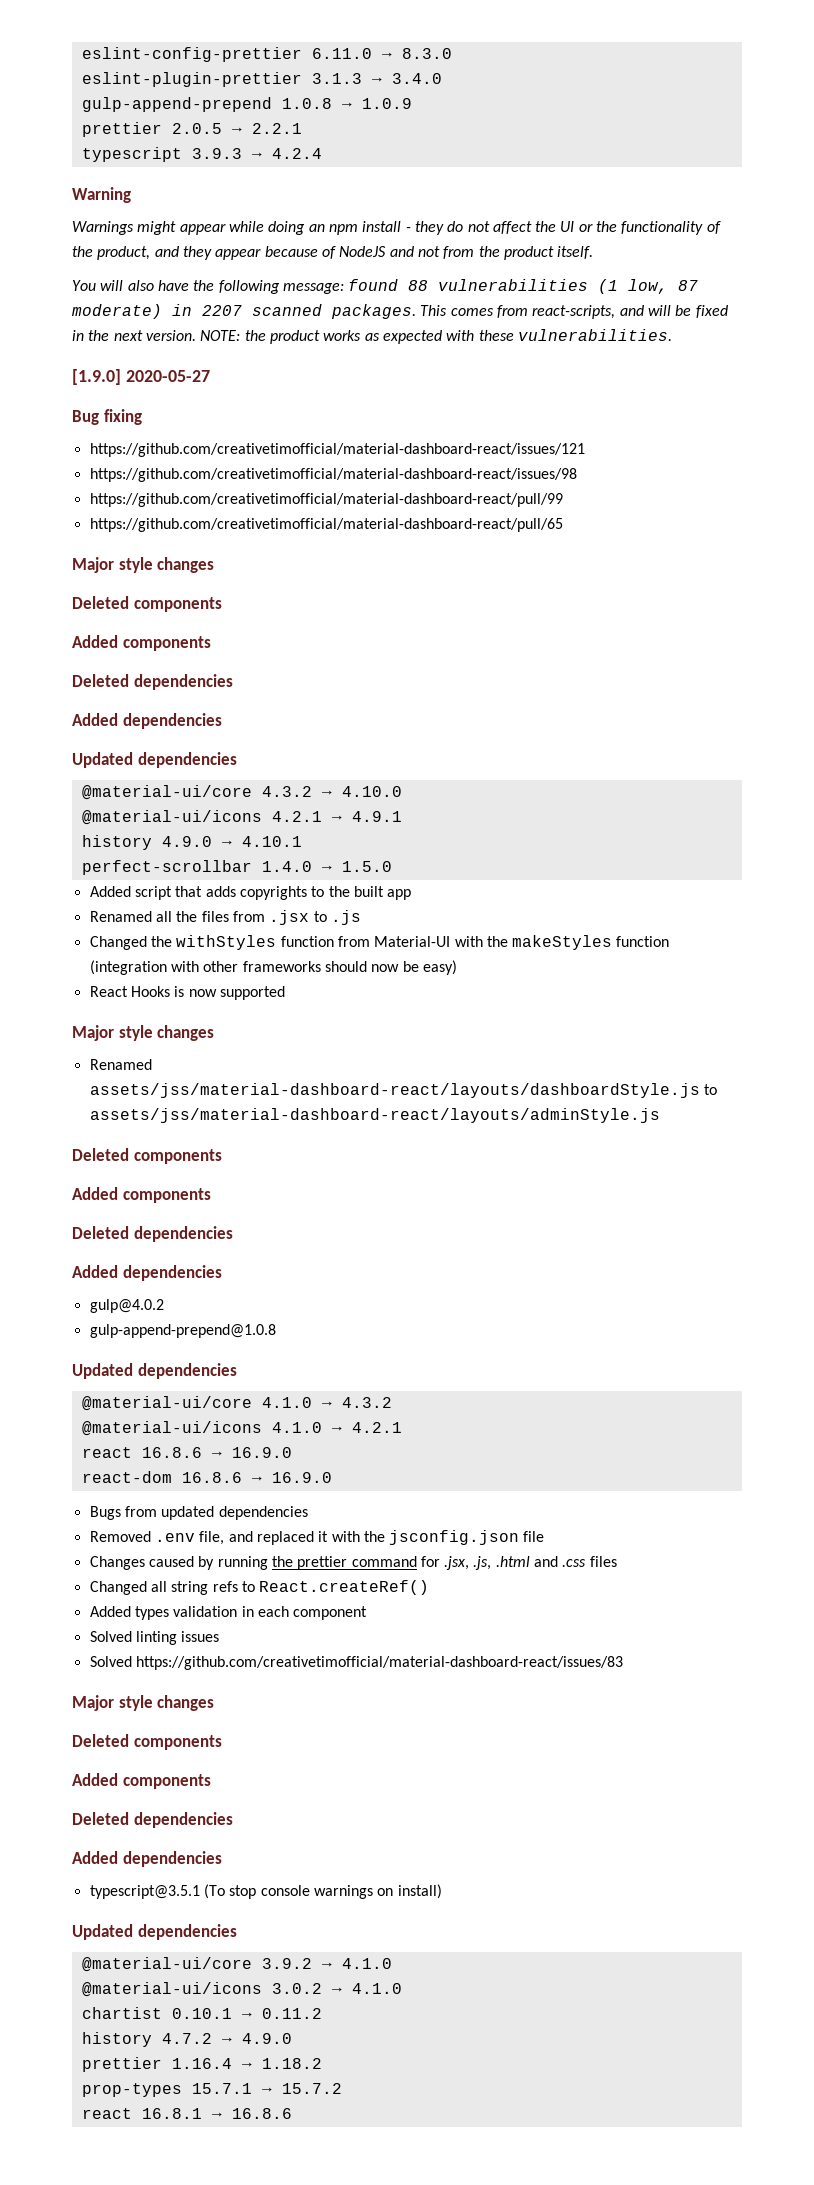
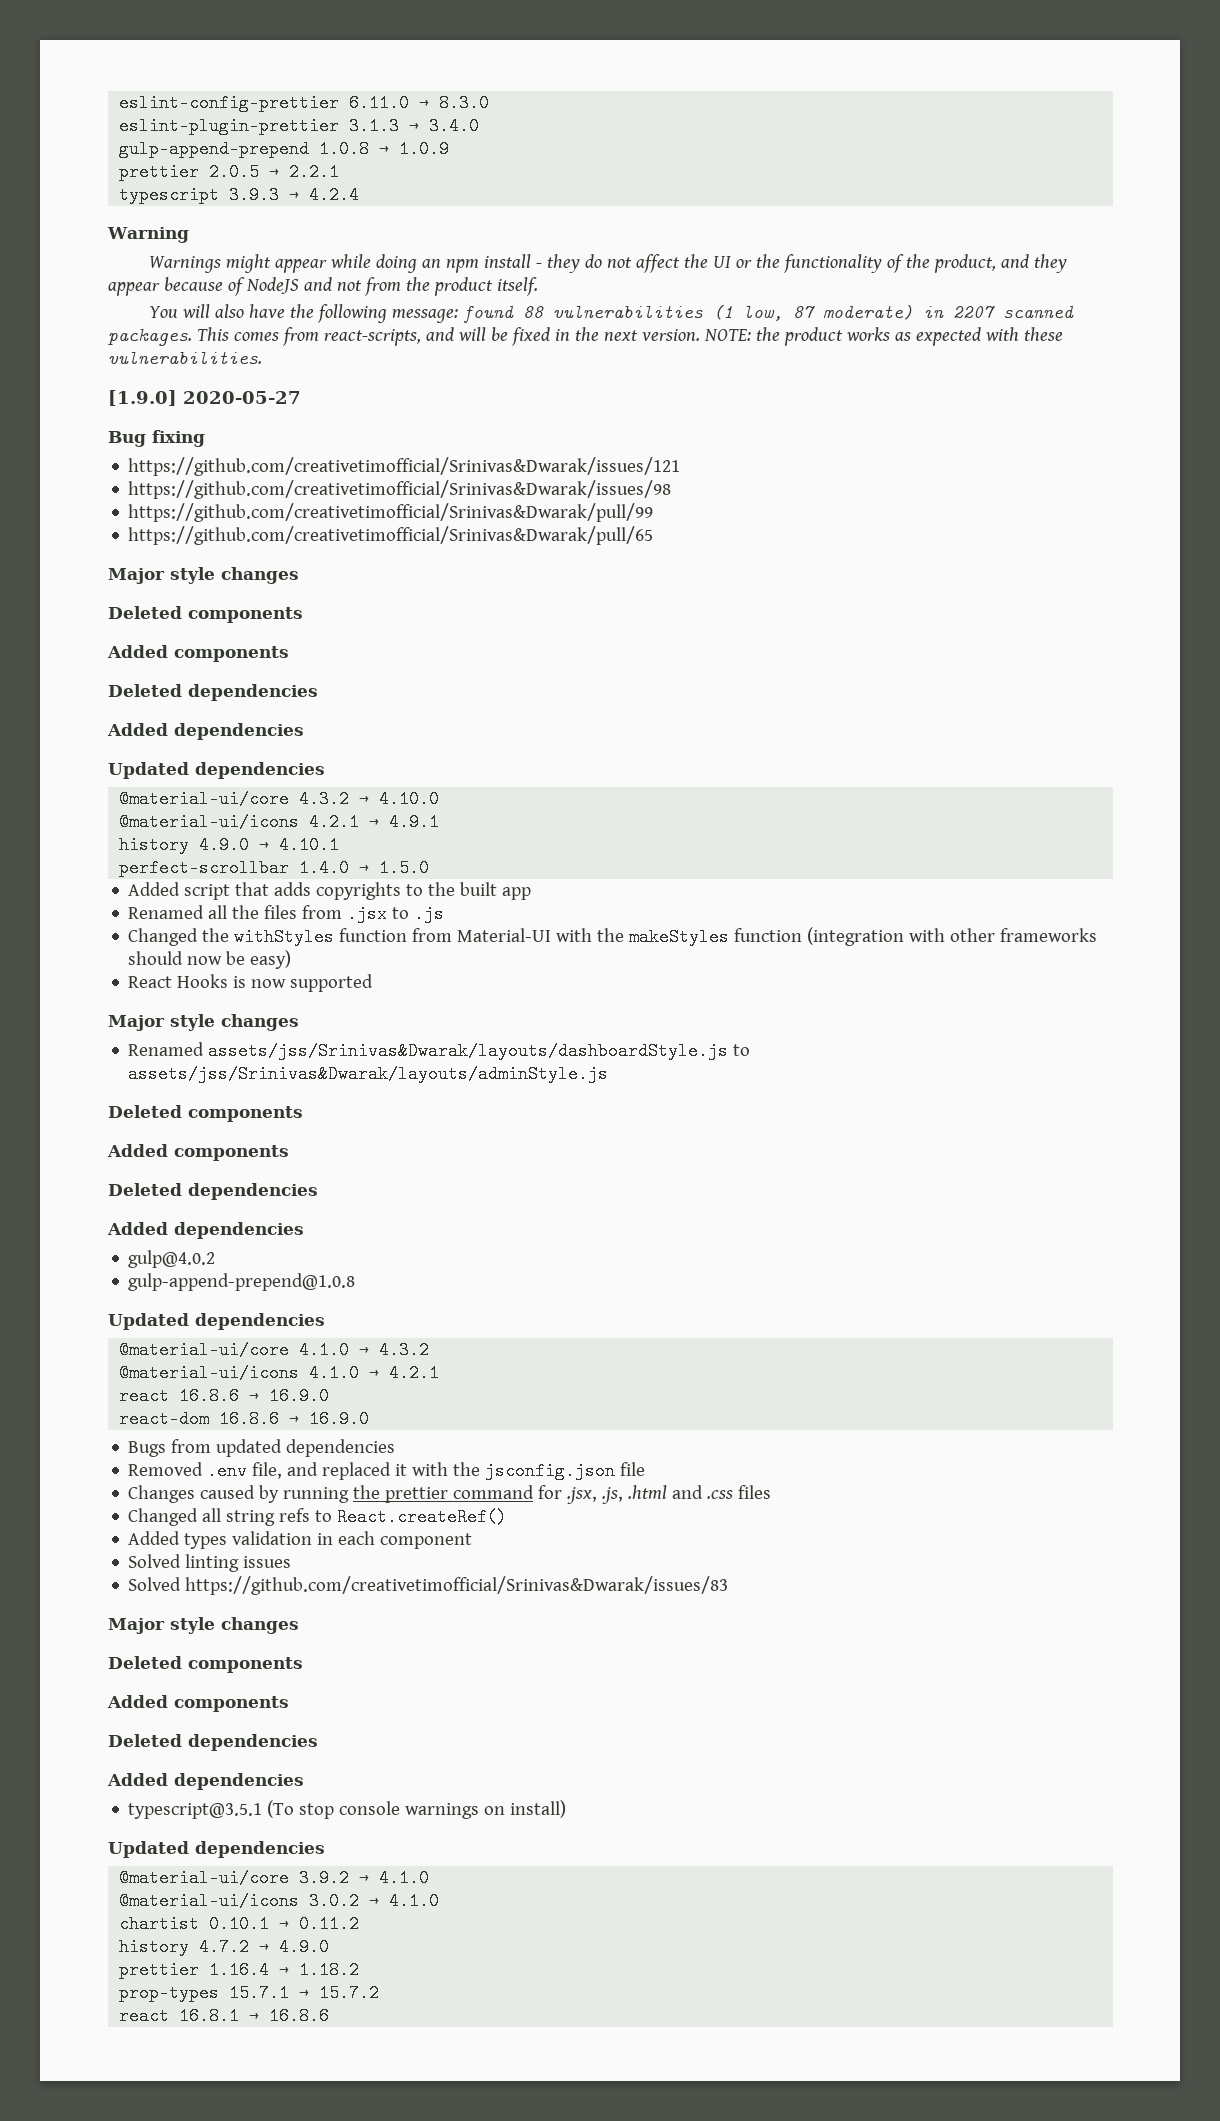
- https://github.com/creativetimofficial/material-dashboard-react/issues/121
- https://github.com/creativetimofficial/material-dashboard-react/issues/98
- https://github.com/creativetimofficial/material-dashboard-react/pull/99
- https://github.com/creativetimofficial/material-dashboard-react/pull/65
+ https://github.com/creativetimofficial/Srinivas&Dwarak/issues/121
+ https://github.com/creativetimofficial/Srinivas&Dwarak/issues/98
+ https://github.com/creativetimofficial/Srinivas&Dwarak/pull/99
+ https://github.com/creativetimofficial/Srinivas&Dwarak/pull/65
- Renamed assets/jss/material-dashboard-react/layouts/dashboardStyle.js to assets/jss/material-dashboard-react/layouts/adminStyle.js
+ Renamed assets/jss/Srinivas&Dwarak/layouts/dashboardStyle.js to assets/jss/Srinivas&Dwarak/layouts/adminStyle.js
- Solved https://github.com/creativetimofficial/material-dashboard-react/issues/83
+ Solved https://github.com/creativetimofficial/Srinivas&Dwarak/issues/83

